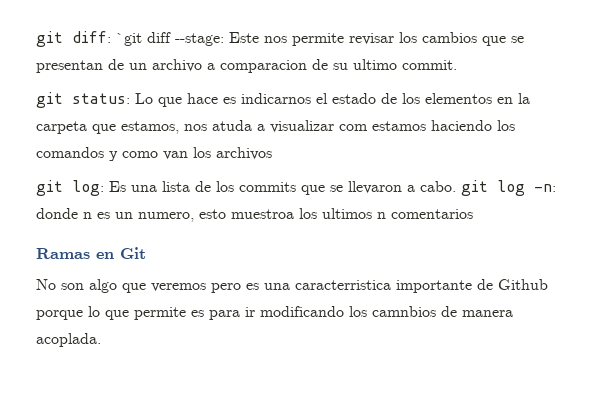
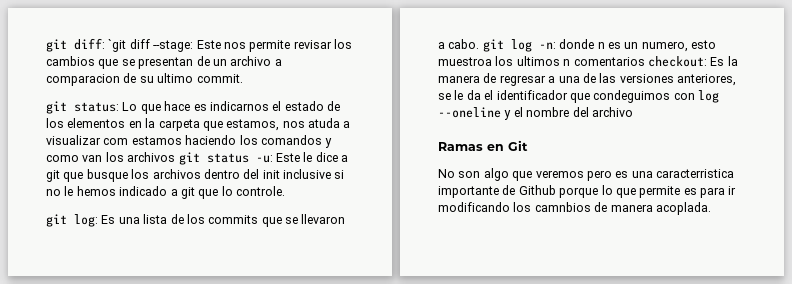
- git status: Lo que hace es indicarnos el estado de los elementos en la carpeta que estamos, nos atuda a visualizar com estamos haciendo los comandos y como van los archivos
+ git status: Lo que hace es indicarnos el estado de los elementos en la carpeta que estamos, nos atuda a visualizar com estamos haciendo los comandos y como van los archivos git status -u: Este le dice a git que busque los archivos dentro del init inclusive si no le hemos indicado a git que lo controle.
- git log: Es una lista de los commits que se llevaron a cabo. git log -n: donde n es un numero, esto muestroa los ultimos n comentarios
+ git log: Es una lista de los commits que se llevaron a cabo. git log -n: donde n es un numero, esto muestroa los ultimos n comentarios checkout: Es la manera de regresar a una de las versiones anteriores, se le da el identificador que condeguimos con log --oneline y el nombre del archivo

